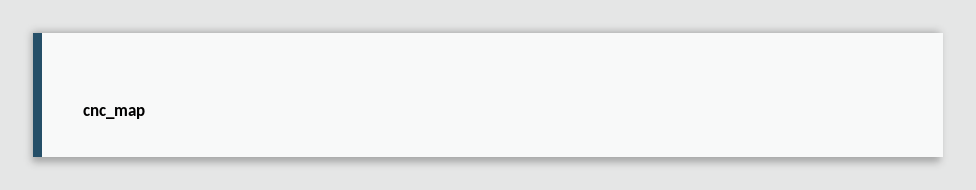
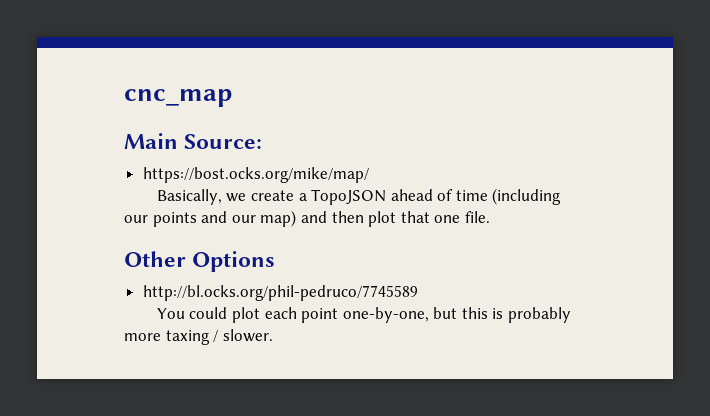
+ Main Source:
+ https://bost.ocks.org/mike/map/
+ Basically, we create a TopoJSON ahead of time (including our points and our map) and then plot that one file.
+ Other Options
+ http://bl.ocks.org/phil-pedruco/7745589
+ You could plot each point one-by-one, but this is probably more taxing / slower.

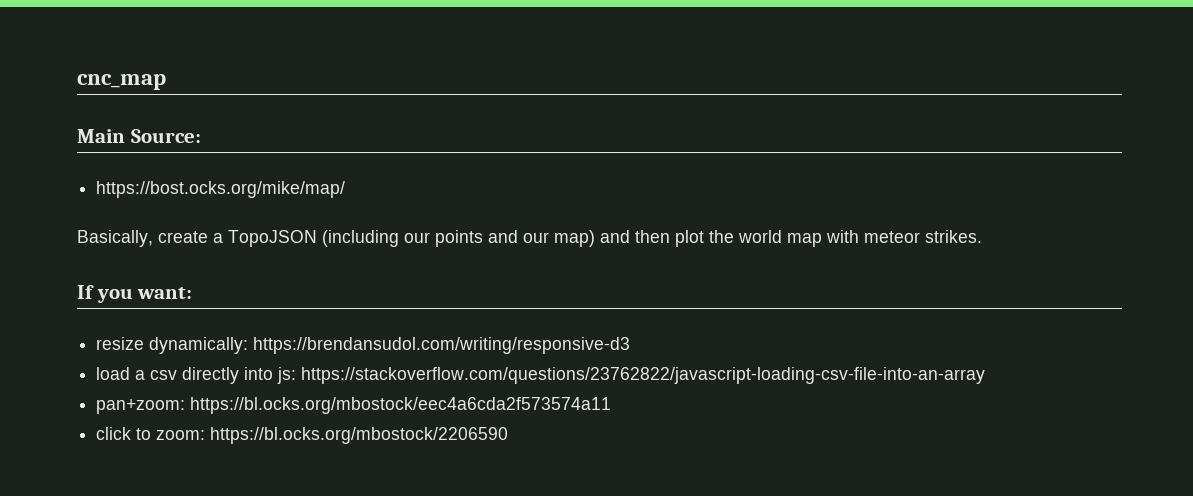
- Basically, we create a TopoJSON ahead of time (including our points and our map) and then plot that one file.
- Other Options
- http://bl.ocks.org/phil-pedruco/7745589
- You could plot each point one-by-one, but this is probably more taxing / slower.
+ Basically, create a TopoJSON (including our points and our map) and then plot the world map with meteor strikes.
+ If you want:
+ resize dynamically: https://brendansudol.com/writing/responsive-d3
+ load a csv directly into js: https://stackoverflow.com/questions/23762822/javascript-loading-csv-file-into-an-array
+ pan+zoom: https://bl.ocks.org/mbostock/eec4a6cda2f573574a11
+ click to zoom: https://bl.ocks.org/mbostock/2206590

